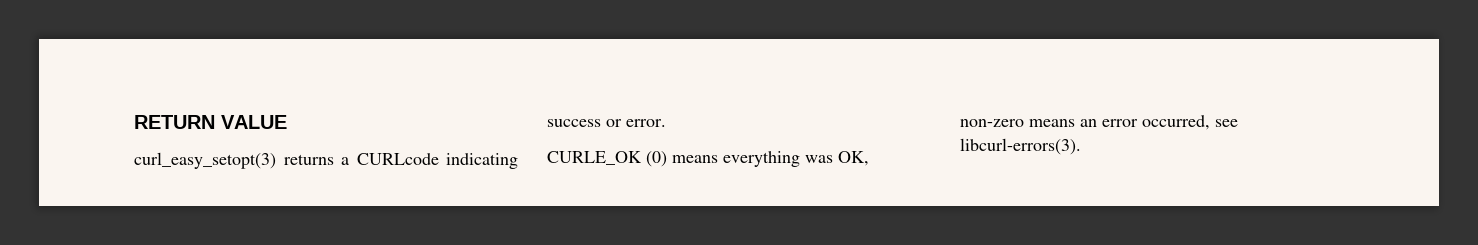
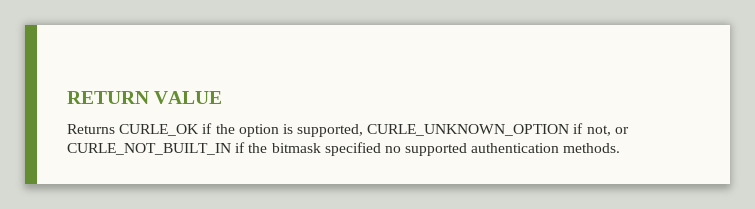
- curl_easy_setopt(3) returns a CURLcode indicating success or error.
- CURLE_OK (0) means everything was OK, non-zero means an error occurred, see libcurl-errors(3).
+ Returns CURLE_OK if the option is supported, CURLE_UNKNOWN_OPTION if not, or CURLE_NOT_BUILT_IN if the bitmask specified no supported authentication methods.

